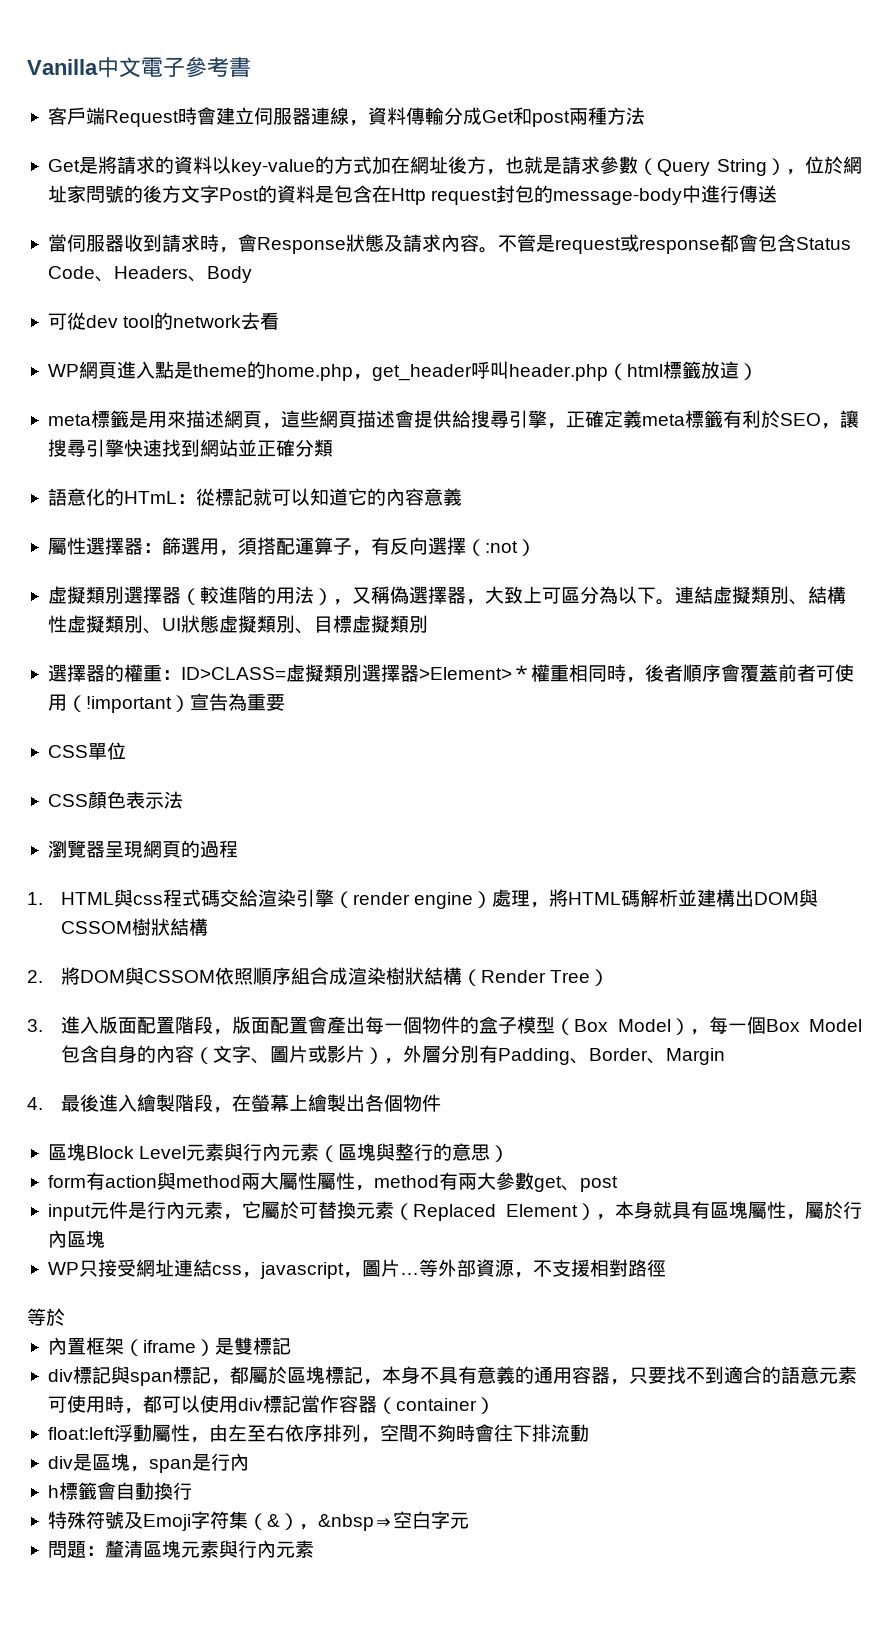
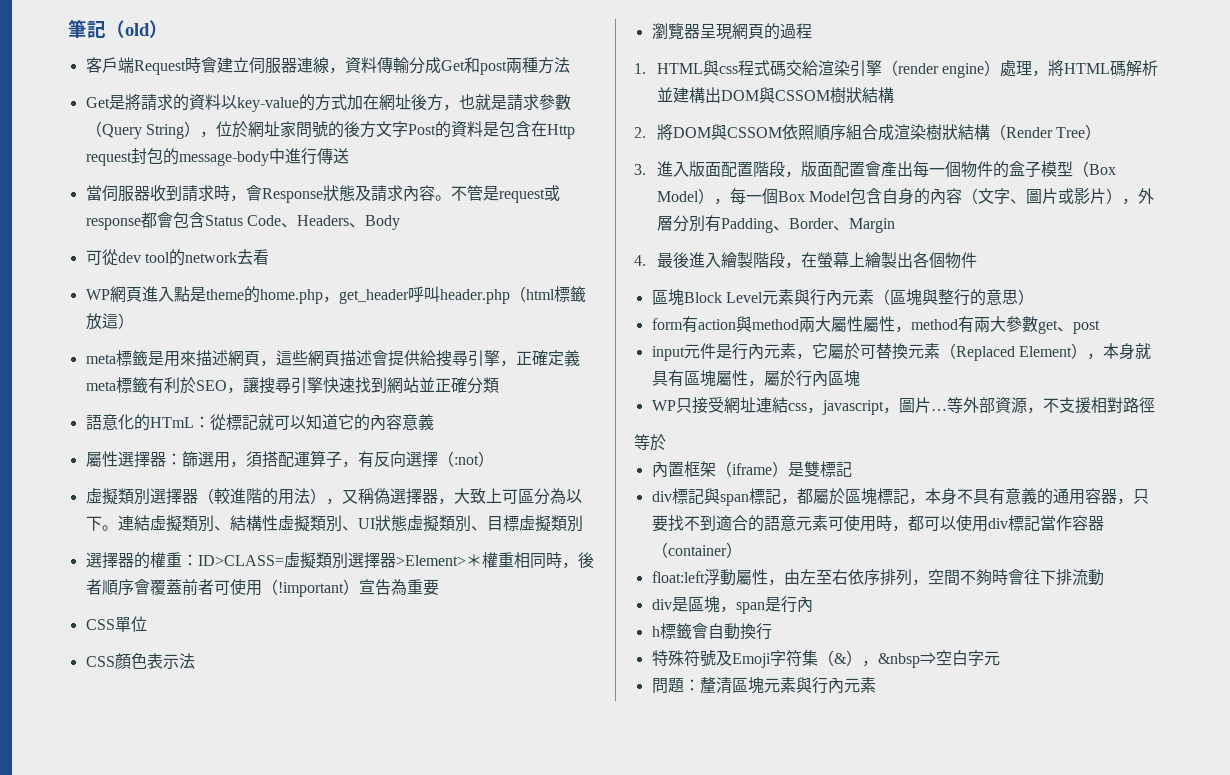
- Vanilla中文電子參考書
+ 筆記（old）

